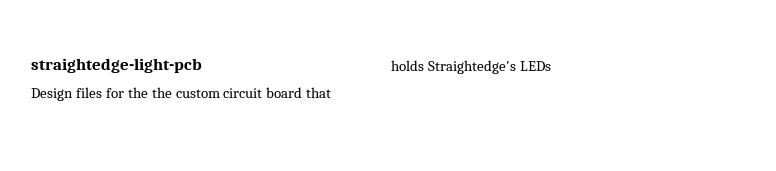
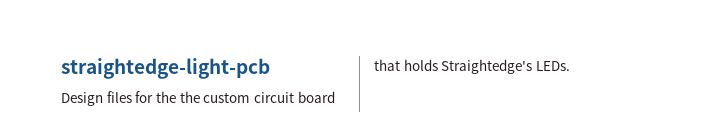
- Design files for the the custom circuit board that holds Straightedge's LEDs
+ Design files for the the custom circuit board that holds Straightedge's LEDs.

